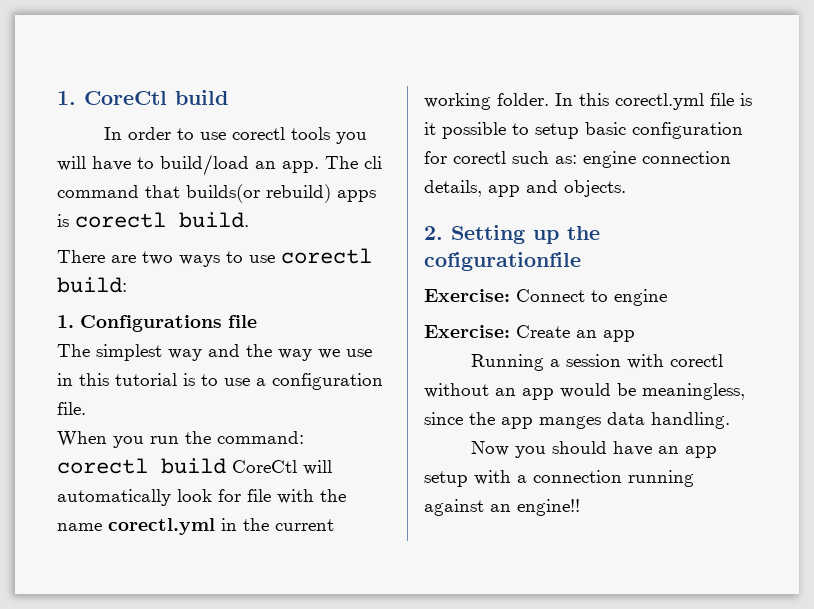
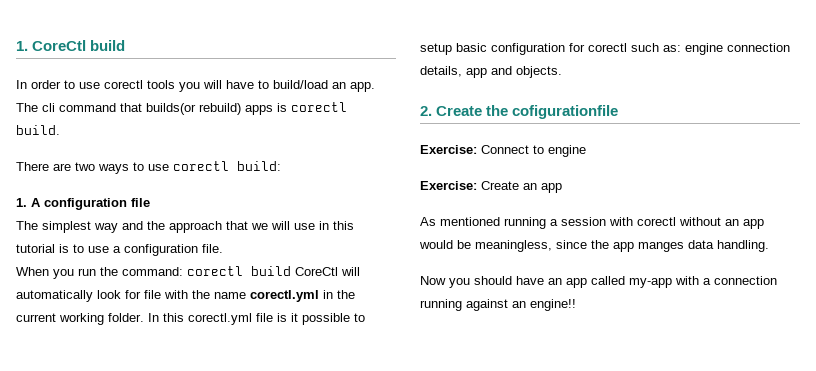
- 1. Configurations file
+ 1. A configuration file
- The simplest way and the way we use in this tutorial is to use a configuration file.
+ The simplest way and the approach that we will use in this tutorial is to use a configuration file.
- 2. Setting up the cofigurationfile
+ 2. Create the cofigurationfile
- Running a session with corectl without an app would be meaningless, since the app manges data handling.
+ As mentioned running a session with corectl without an app would be meaningless, since the app manges data handling.
- Now you should have an app setup with a connection running against an engine!!
+ Now you should have an app called my-app with a connection running against an engine!!

